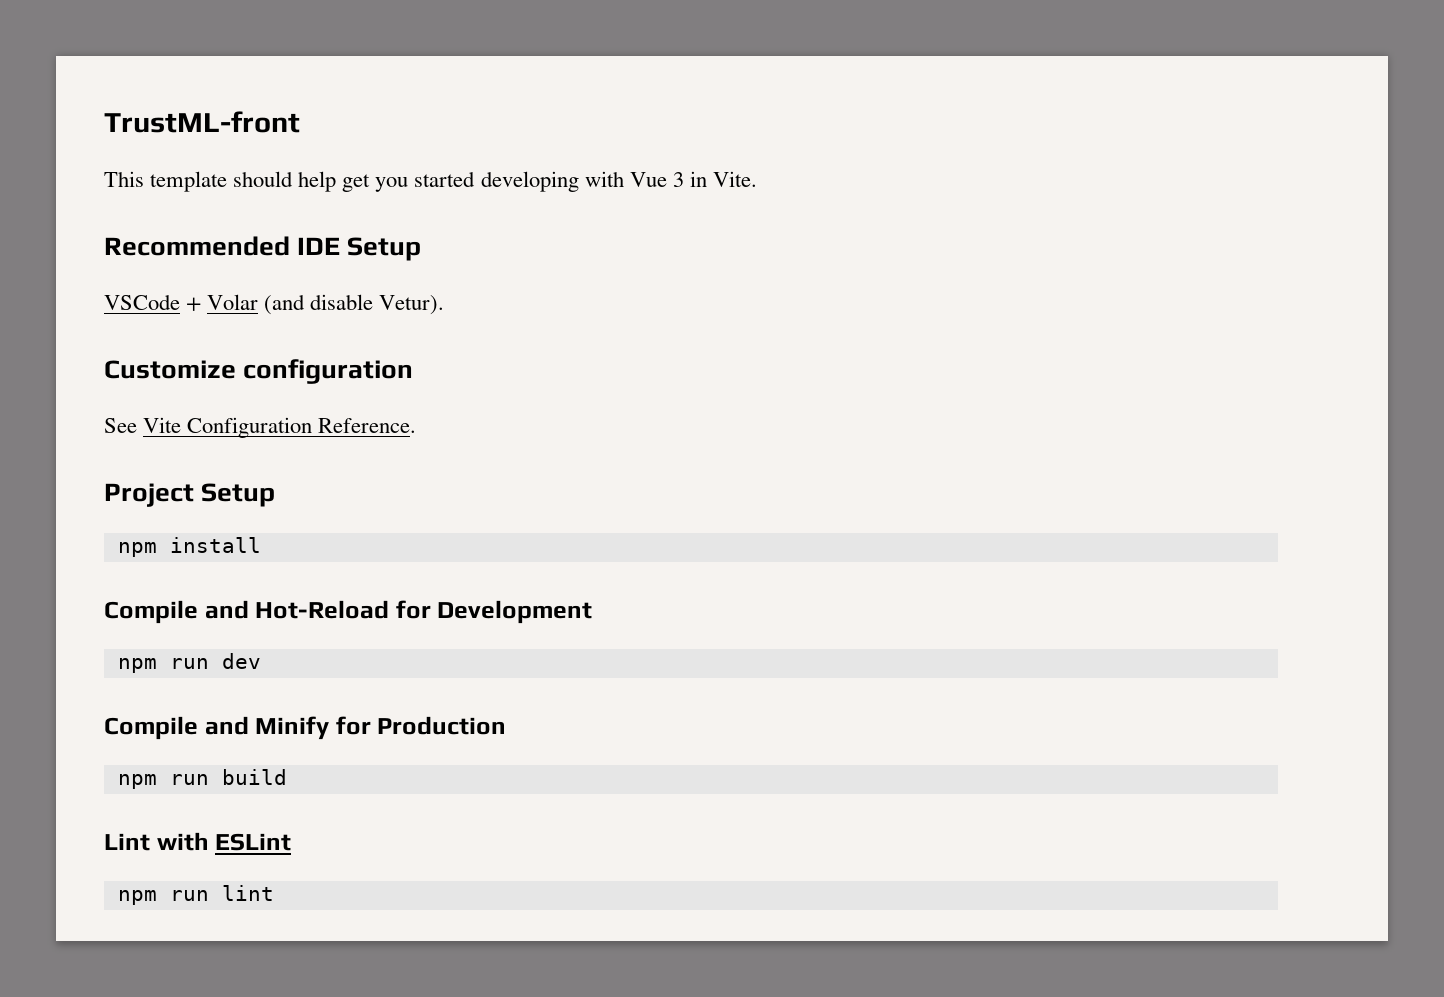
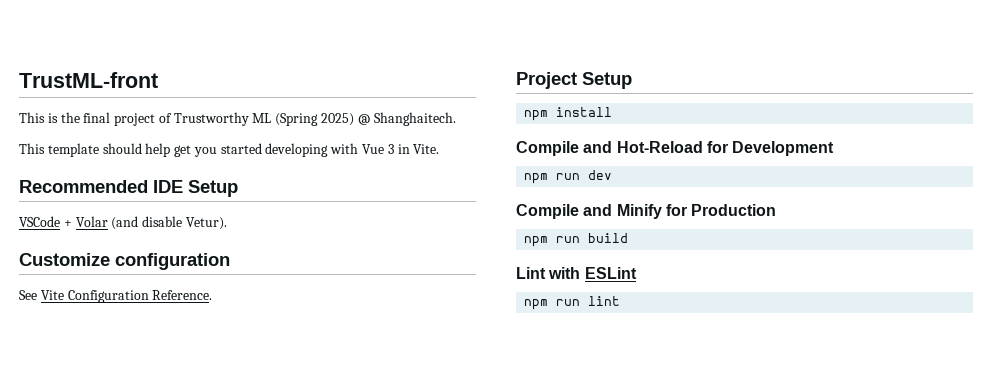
+ This is the final project of Trustworthy ML (Spring 2025) @ Shanghaitech.

